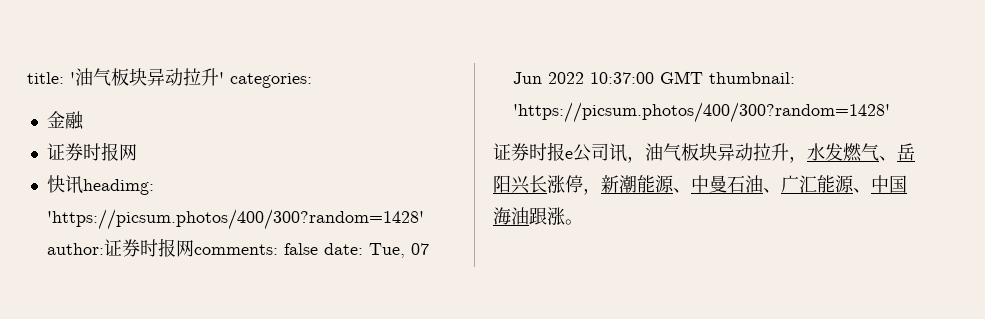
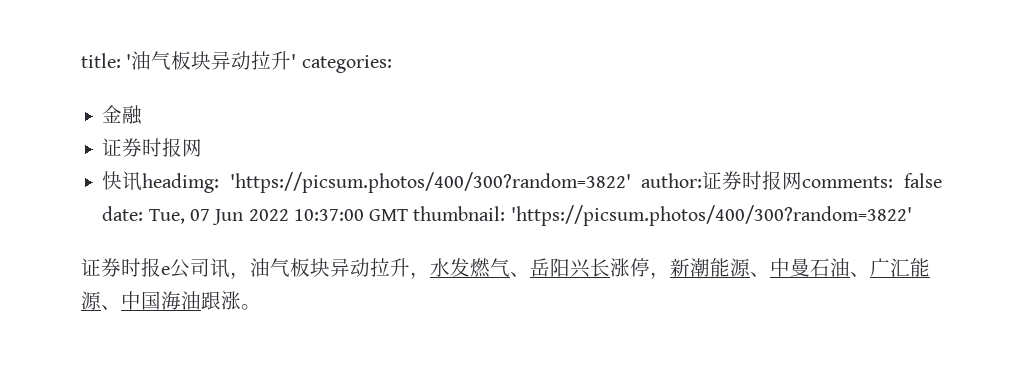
- 快讯headimg: 'https://picsum.photos/400/300?random=1428' author:证券时报网comments: false date: Tue, 07 Jun 2022 10:37:00 GMT thumbnail: 'https://picsum.photos/400/300?random=1428'
+ 快讯headimg: 'https://picsum.photos/400/300?random=3822' author:证券时报网comments: false date: Tue, 07 Jun 2022 10:37:00 GMT thumbnail: 'https://picsum.photos/400/300?random=3822'

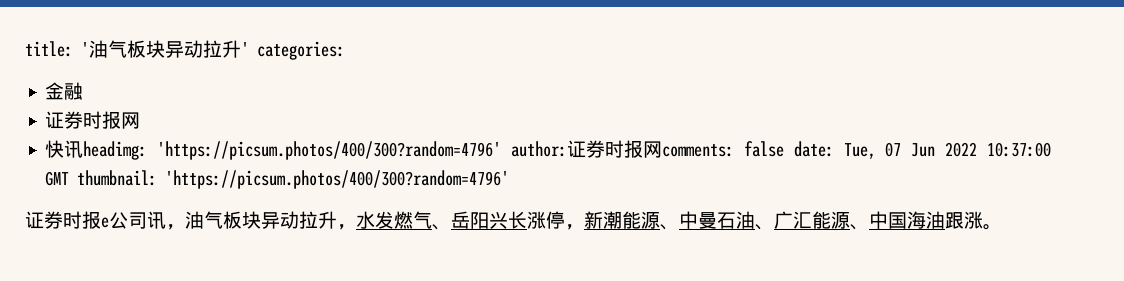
- 快讯headimg: 'https://picsum.photos/400/300?random=3822' author:证券时报网comments: false date: Tue, 07 Jun 2022 10:37:00 GMT thumbnail: 'https://picsum.photos/400/300?random=3822'
+ 快讯headimg: 'https://picsum.photos/400/300?random=4796' author:证券时报网comments: false date: Tue, 07 Jun 2022 10:37:00 GMT thumbnail: 'https://picsum.photos/400/300?random=4796'

